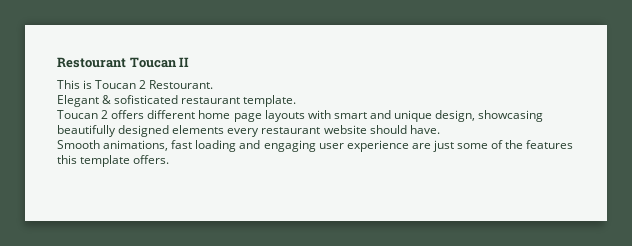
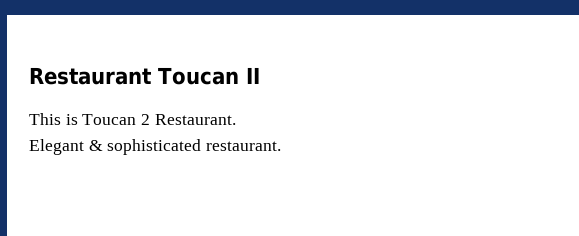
- Restourant Toucan II
+ Restaurant Toucan II
- This is Toucan 2 Restourant.
+ This is Toucan 2 Restaurant.
- Elegant & sofisticated restaurant template.
- Toucan 2 offers different home page layouts with smart and unique design, showcasing beautifully designed elements every restaurant website should have.
- Smooth animations, fast loading and engaging user experience are just some of the features this template offers.
+ Elegant & sophisticated restaurant.

